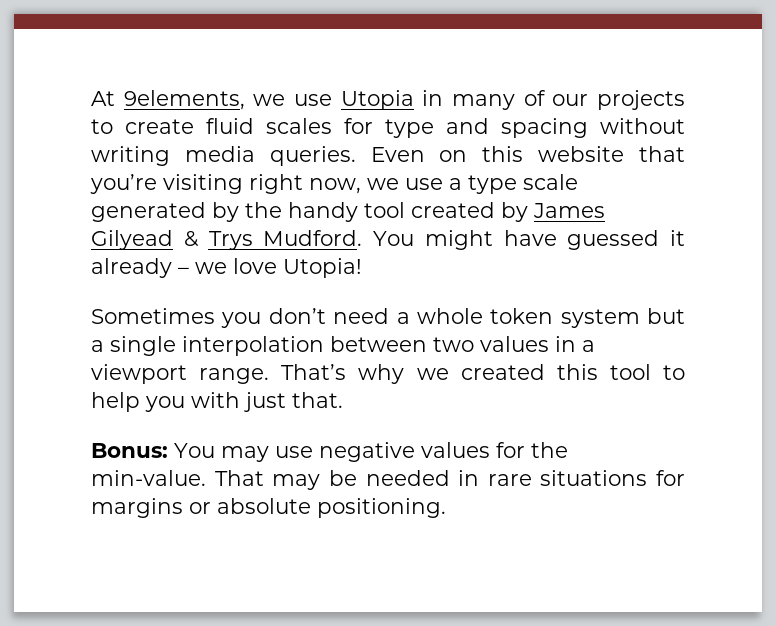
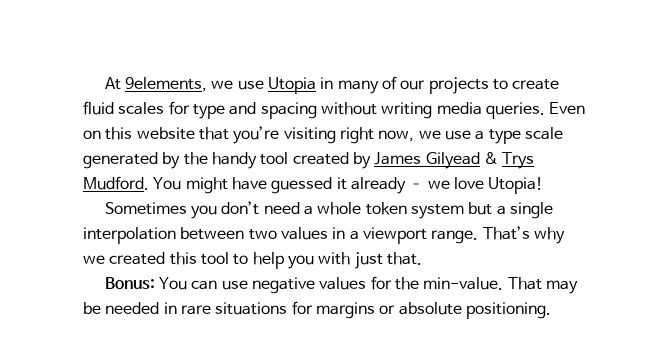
- Bonus: You may use negative values for the min-value.
+ Bonus: You can use negative values for the min-value.

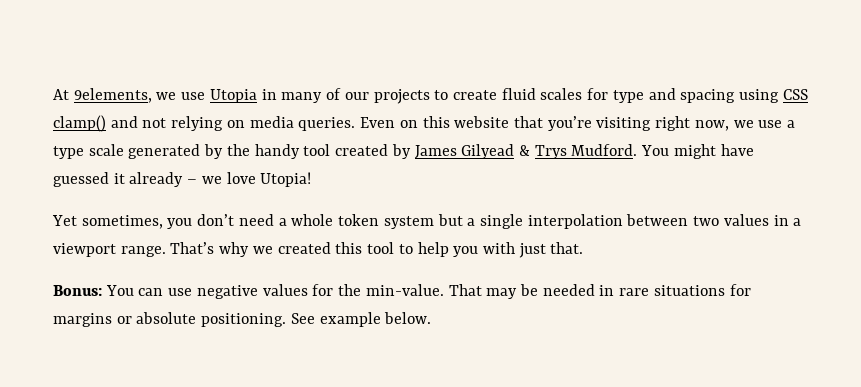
- At 9elements, we use Utopia in many of our projects to create fluid scales for type and spacing without writing media queries.
+ At 9elements, we use Utopia in many of our projects to create fluid scales for type and spacing using CSS clamp() and not relying on media queries.
- Sometimes you don’t need a whole token system but a single interpolation between two values in a viewport range.
+ Yet sometimes, you don’t need a whole token system but a single interpolation between two values in a viewport range.
+ See example below.

